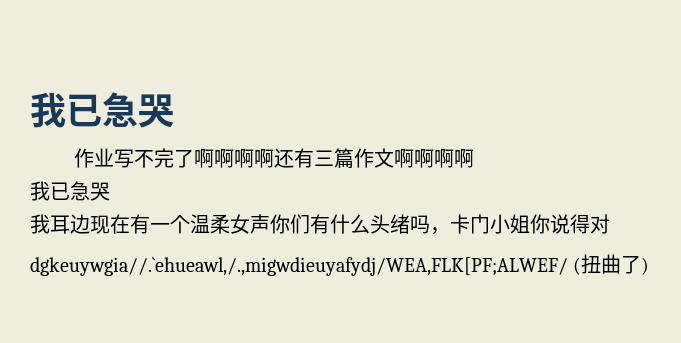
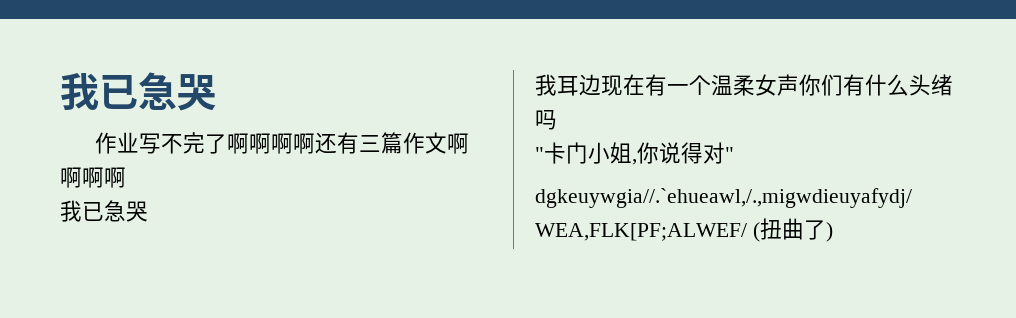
- 我耳边现在有一个温柔女声你们有什么头绪吗，卡门小姐你说得对
+ 我耳边现在有一个温柔女声你们有什么头绪吗
+ "卡门小姐,你说得对"

